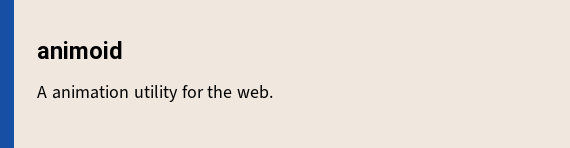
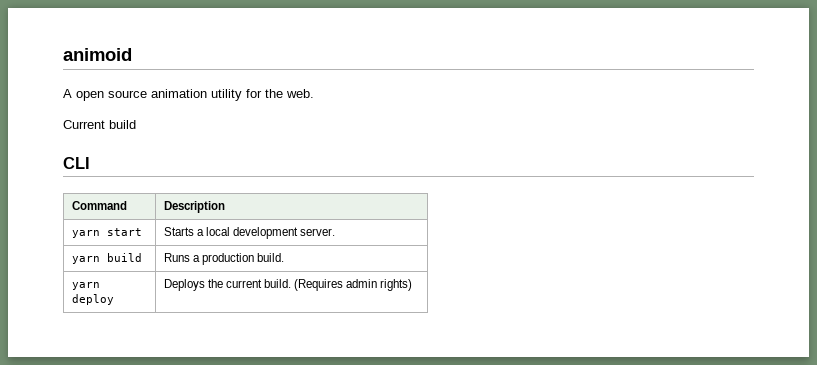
- A animation utility for the web.
+ A open source animation utility for the web.
+ Current build
+ CLI
+ Command | Description
+ yarn start | Starts a local development server.
+ yarn build | Runs a production build.
+ yarn deploy | Deploys the current build. (Requires admin rights)

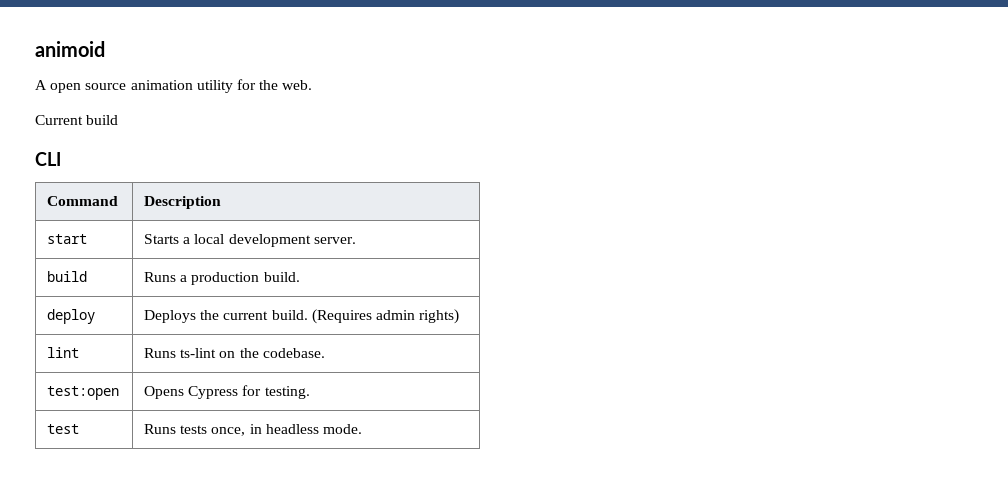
- yarn start | Starts a local development server.
+ start | Starts a local development server.
- yarn build | Runs a production build.
+ build | Runs a production build.
- yarn deploy | Deploys the current build. (Requires admin rights)
+ deploy | Deploys the current build. (Requires admin rights)
+ lint | Runs ts-lint on the codebase.
+ test:open | Opens Cypress for testing.
+ test | Runs tests once, in headless mode.

